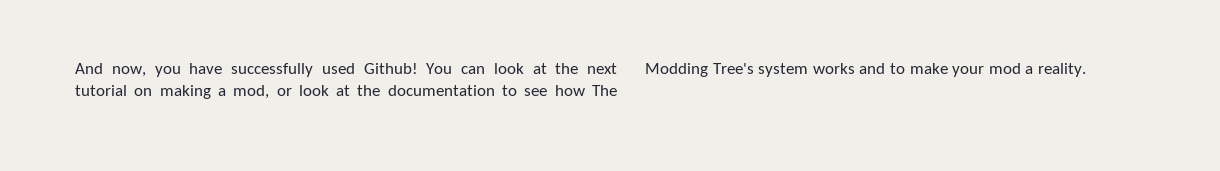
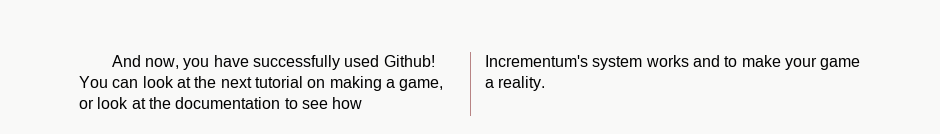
- You can look at the next tutorial on making a mod, or look at the documentation to see how The Modding Tree's system works and to make your mod a reality.
+ You can look at the next tutorial on making a game, or look at the documentation to see how Incrementum's system works and to make your game a reality.

